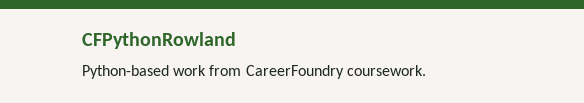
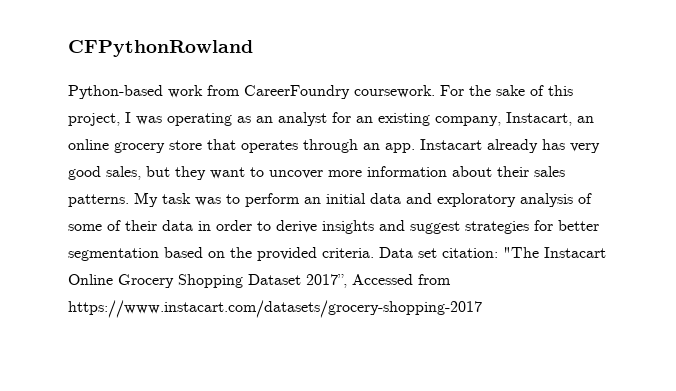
+ For the sake of this project, I was operating as an analyst for an existing company, Instacart, an online grocery store that operates through an app. Instacart already has very good sales, but they want to uncover more information about their sales patterns. My task was to perform an initial data and exploratory analysis of some of their data in order to derive insights and suggest strategies for better segmentation based on the provided criteria. Data set citation: "The Instacart Online Grocery Shopping Dataset 2017”, Accessed from https://www.instacart.com/datasets/grocery-shopping-2017

